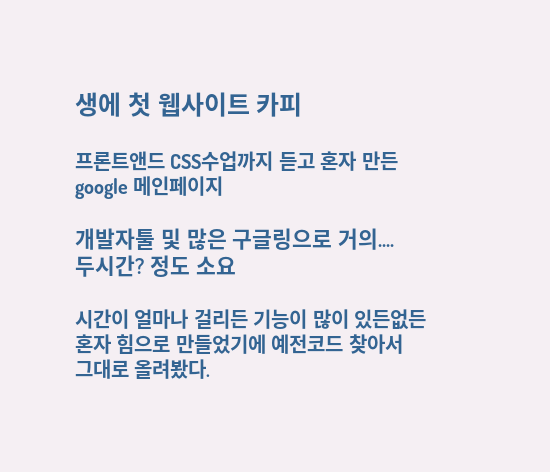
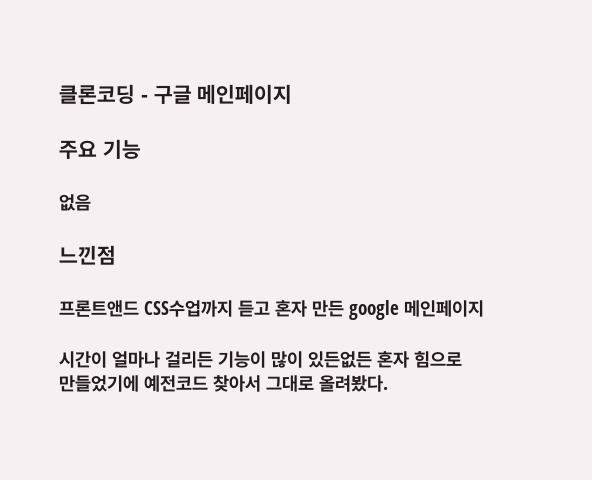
- 생에 첫 웹사이트 카피
+ 클론코딩 - 구글 메인페이지
+ 주요 기능
+ 없음
+ 느낀점
- 개발자툴 및 많은 구글링으로 거의.... 두시간? 정도 소요

